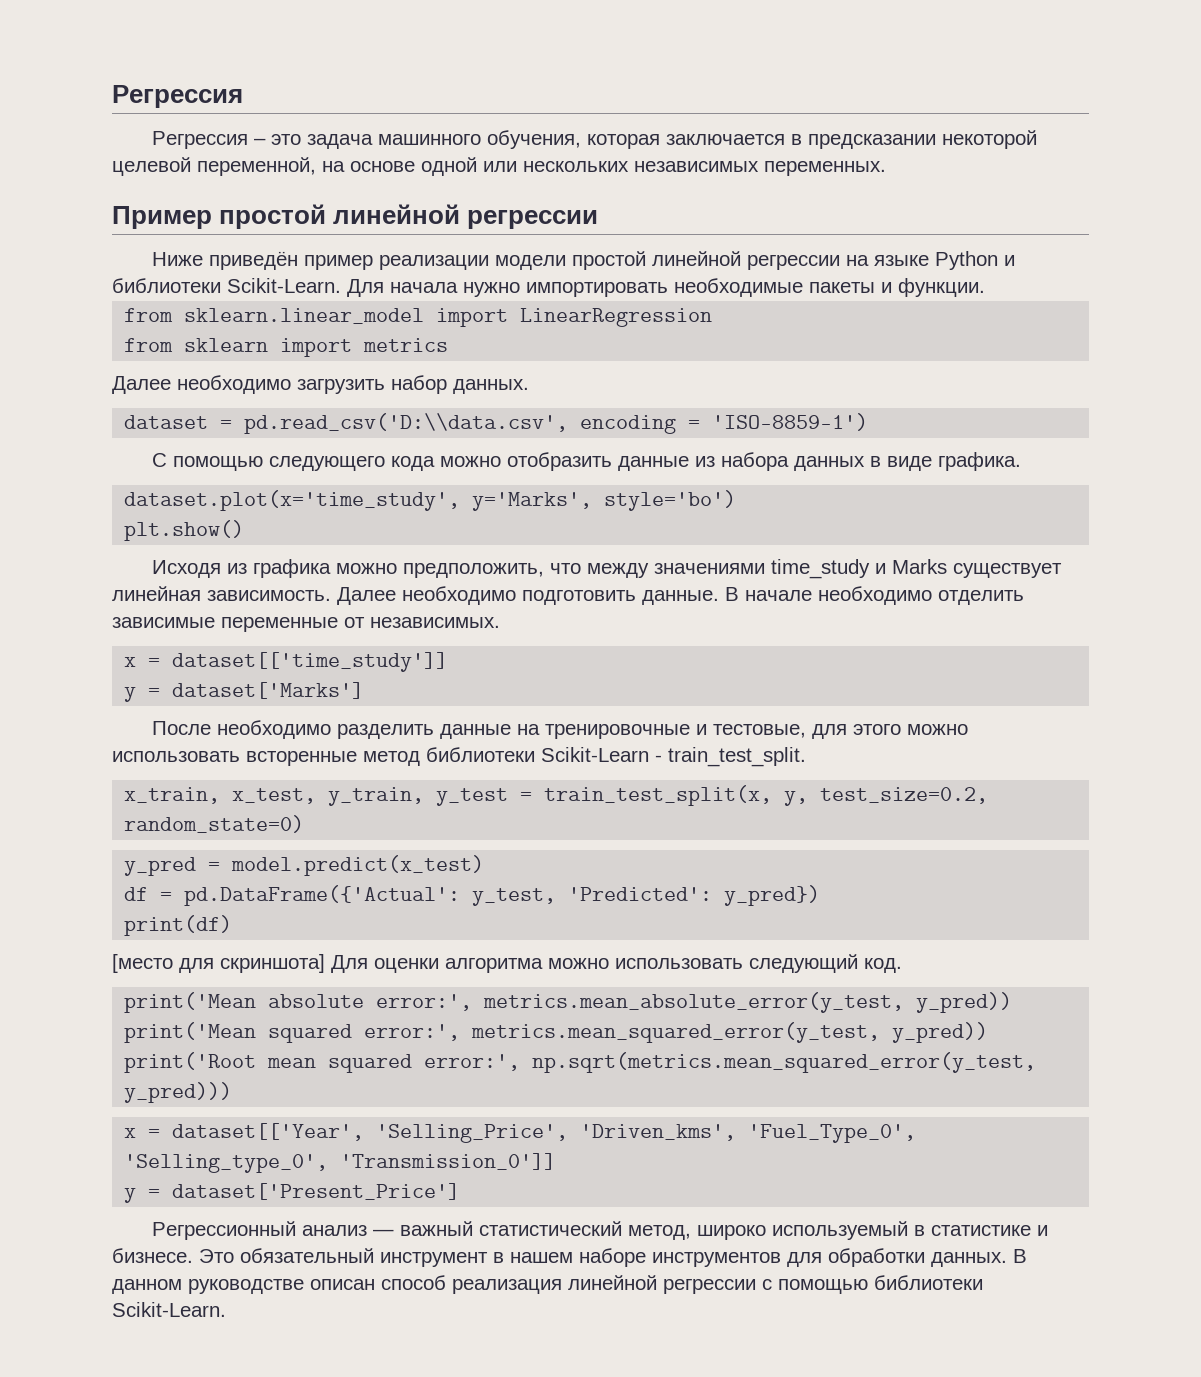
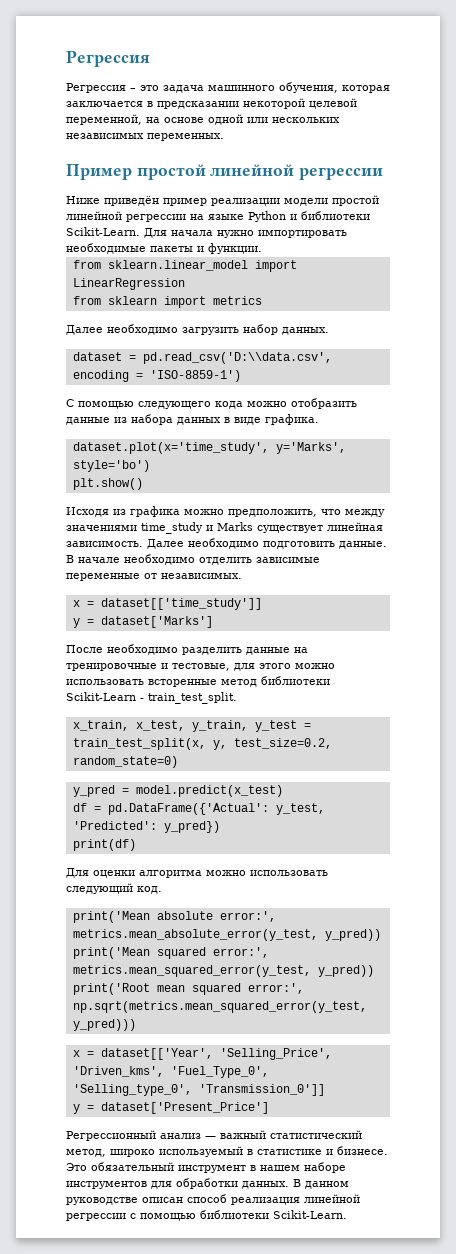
- [место для скриншота] Для оценки алгоритма можно использовать следующий код.
+ Для оценки алгоритма можно использовать следующий код.

